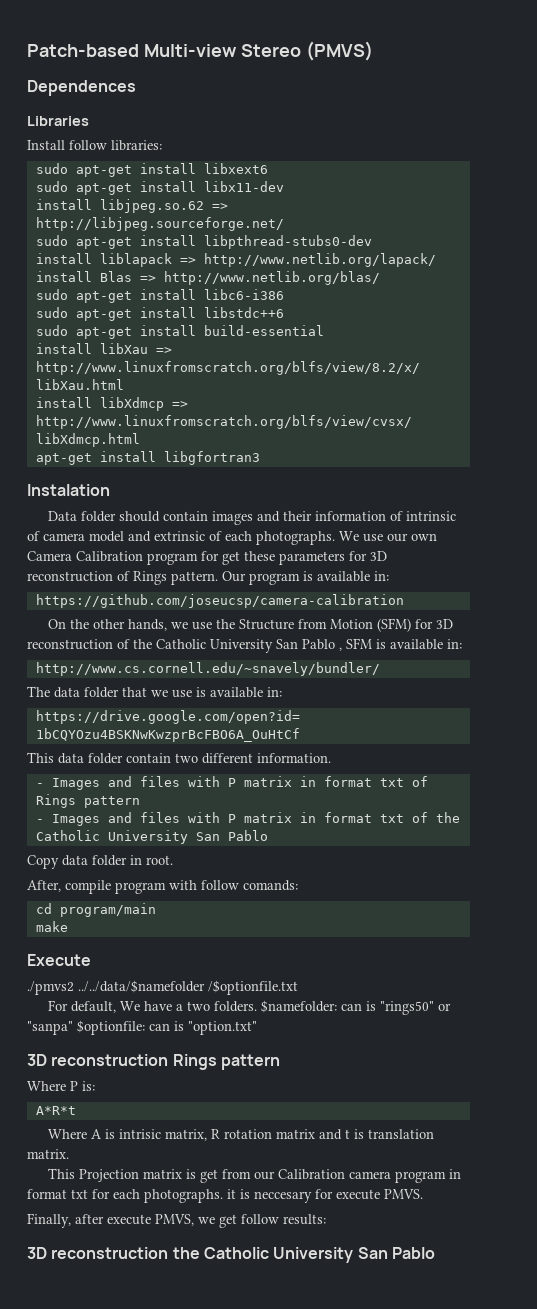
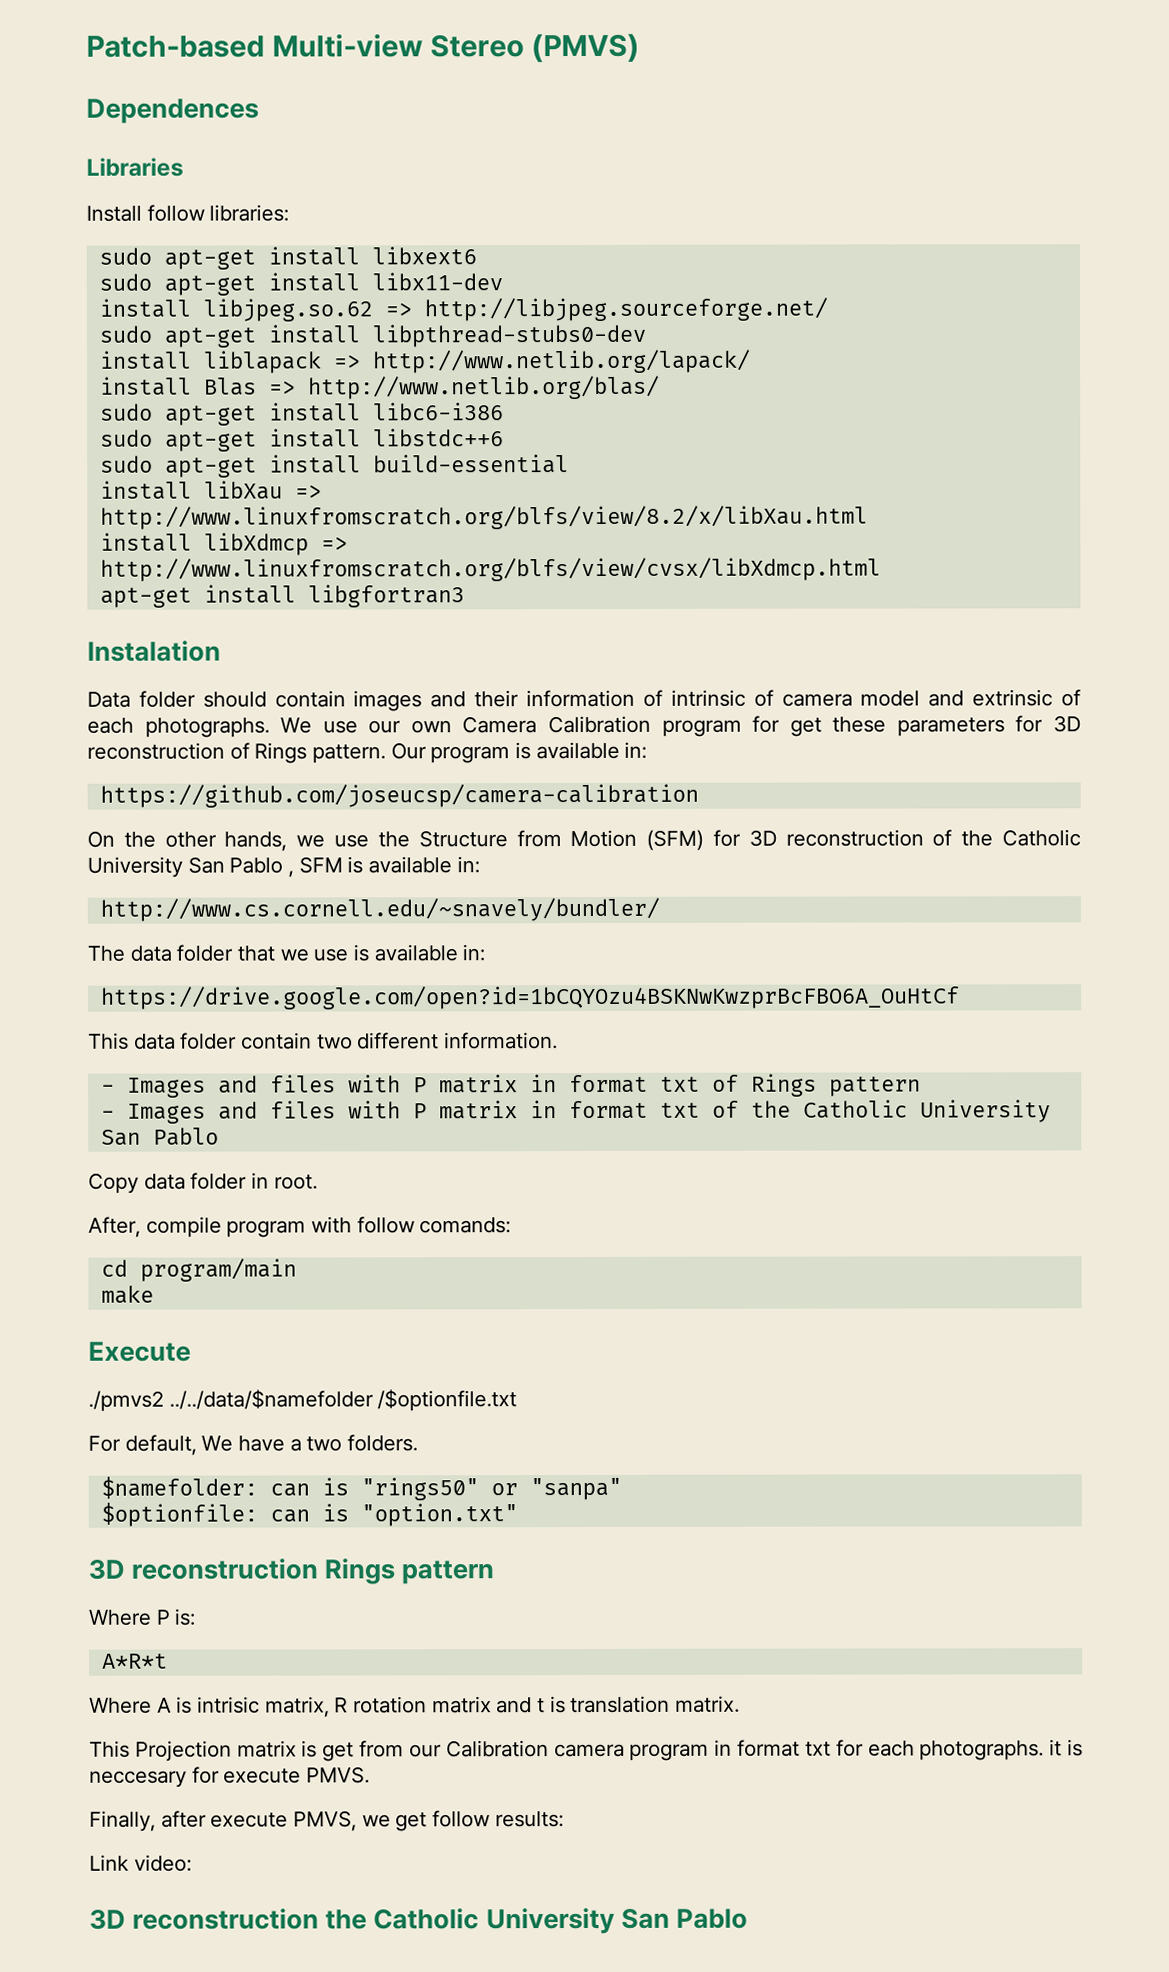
- For default, We have a two folders. $namefolder: can is "rings50" or "sanpa" $optionfile: can is "option.txt"
+ For default, We have a two folders.
+ $namefolder: can is "rings50" or "sanpa"
+ $optionfile: can is "option.txt"
+ Link video:

